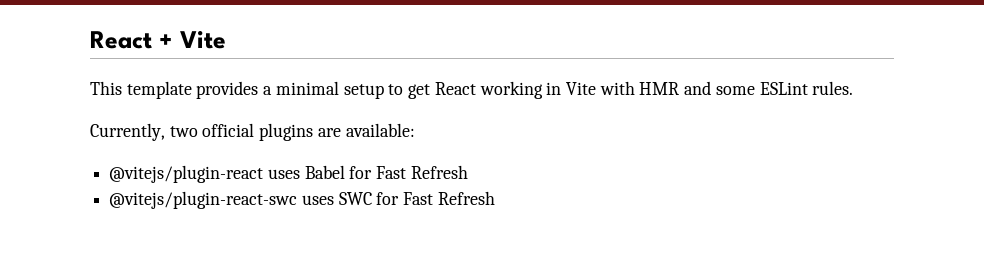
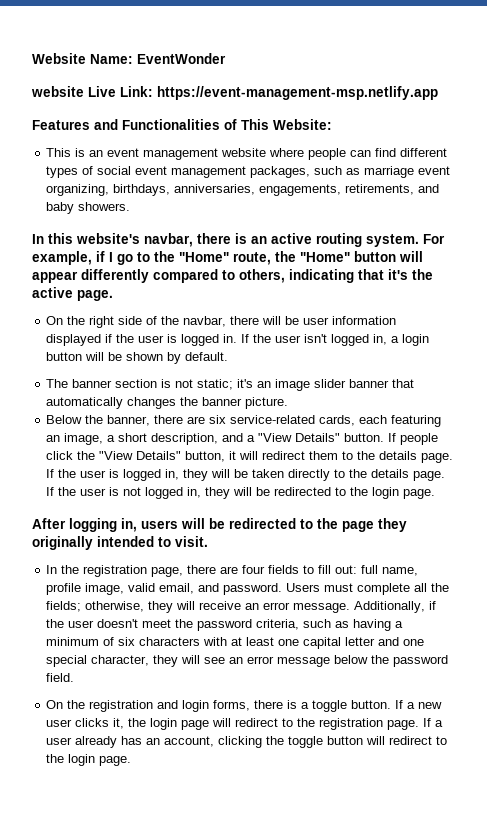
- React + Vite
- This template provides a minimal setup to get React working in Vite with HMR and some ESLint rules.
- Currently, two official plugins are available:
- @vitejs/plugin-react uses Babel for Fast Refresh
- @vitejs/plugin-react-swc uses SWC for Fast Refresh
+ Website Name: EventWonder
+ website Live Link: https://event-management-msp.netlify.app
+ Features and Functionalities of This Website:
+ This is an event management website where people can find different types of social event management packages, such as marriage event organizing, birthdays, anniversaries, engagements, retirements, and baby showers.
+ In this website's navbar, there is an active routing system. For example, if I go to the "Home" route, the "Home" button will appear differently compared to others, indicating that it's the active page.
+ On the right side of the navbar, there will be user information displayed if the user is logged in. If the user isn't logged in, a login button will be shown by default.
+ The banner section is not static; it's an image slider banner that automatically changes the banner picture.
+ Below the banner, there are six service-related cards, each featuring an image, a short description, and a "View Details" button. If people click the "View Details" button, it will redirect them to the details page. If the user is logged in, they will be taken directly to the details page. If the user is not logged in, they will be redirected to the login page.
+ After logging in, users will be redirected to the page they originally intended to visit.
+ In the registration page, there are four fields to fill out: full name, profile image, valid email, and password. Users must complete all the fields; otherwise, they will receive an error message. Additionally, if the user doesn't meet the password criteria, such as having a minimum of six characters with at least one capital letter and one special character, they will see an error message below the password field.
+ On the registration and login forms, there is a toggle button. If a new user clicks it, the login page will redirect to the registration page. If a user already has an account, clicking the toggle button will redirect to the login page.

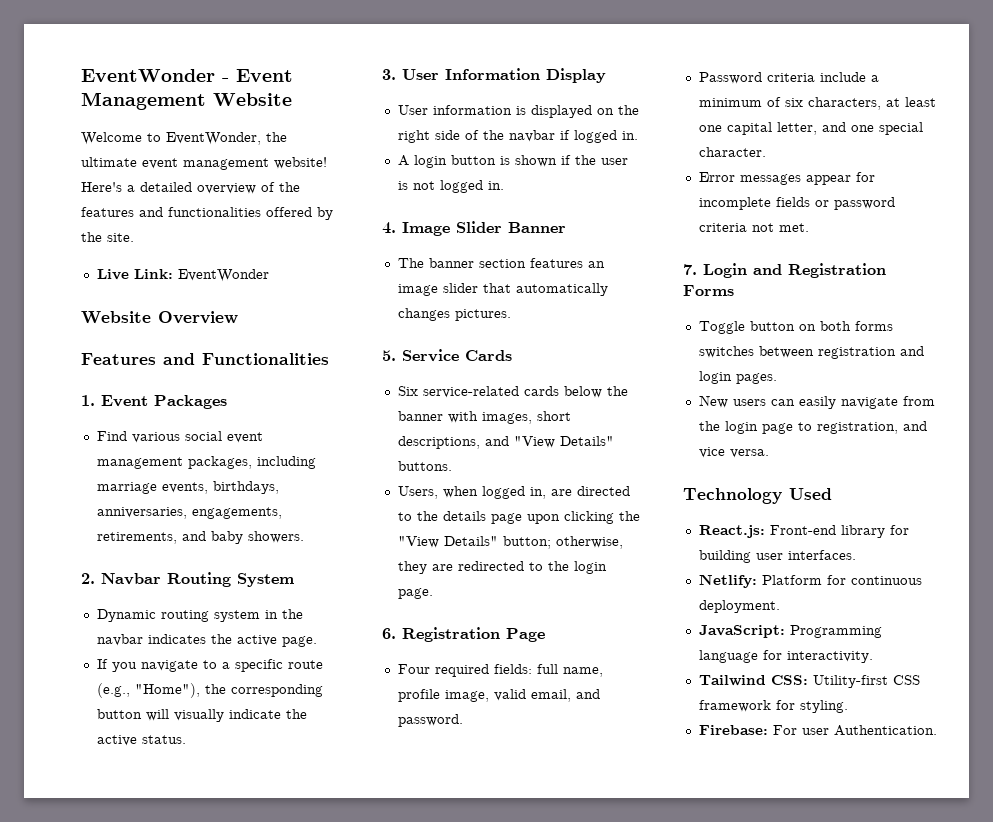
- Website Name: EventWonder
- website Live Link: https://event-management-msp.netlify.app
- Features and Functionalities of This Website:
- This is an event management website where people can find different types of social event management packages, such as marriage event organizing, birthdays, anniversaries, engagements, retirements, and baby showers.
+ EventWonder - Event Management Website
+ Welcome to EventWonder, the ultimate event management website! Here's a detailed overview of the features and functionalities offered by the site.
+ Live Link: EventWonder
+ Website Overview
+ Features and Functionalities
+ 1. Event Packages
+ Find various social event management packages, including marriage events, birthdays, anniversaries, engagements, retirements, and baby showers.
- In this website's navbar, there is an active routing system. For example, if I go to the "Home" route, the "Home" button will appear differently compared to others, indicating that it's the active page.
- On the right side of the navbar, there will be user information displayed if the user is logged in. If the user isn't logged in, a login button will be shown by default.
- The banner section is not static; it's an image slider banner that automatically changes the banner picture.
- Below the banner, there are six service-related cards, each featuring an image, a short description, and a "View Details" button. If people click the "View Details" button, it will redirect them to the details page. If the user is logged in, they will be taken directly to the details page. If the user is not logged in, they will be redirected to the login page.
+ 2. Navbar Routing System
+ Dynamic routing system in the navbar indicates the active page.
+ If you navigate to a specific route (e.g., "Home"), the corresponding button will visually indicate the active status.
+ 3. User Information Display
+ User information is displayed on the right side of the navbar if logged in.
+ A login button is shown if the user is not logged in.
+ 4. Image Slider Banner
+ The banner section features an image slider that automatically changes pictures.
+ 5. Service Cards
+ Six service-related cards below the banner with images, short descriptions, and "View Details" buttons.
+ Users, when logged in, are directed to the details page upon clicking the "View Details" button; otherwise, they are redirected to the login page.
- After logging in, users will be redirected to the page they originally intended to visit.
- In the registration page, there are four fields to fill out: full name, profile image, valid email, and password. Users must complete all the fields; otherwise, they will receive an error message. Additionally, if the user doesn't meet the password criteria, such as having a minimum of six characters with at least one capital letter and one special character, they will see an error message below the password field.
- On the registration and login forms, there is a toggle button. If a new user clicks it, the login page will redirect to the registration page. If a user already has an account, clicking the toggle button will redirect to the login page.
+ 6. Registration Page
+ Four required fields: full name, profile image, valid email, and password.
+ Password criteria include a minimum of six characters, at least one capital letter, and one special character.
+ Error messages appear for incomplete fields or password criteria not met.
+ 7. Login and Registration Forms
+ Toggle button on both forms switches between registration and login pages.
+ New users can easily navigate from the login page to registration, and vice versa.
+ Technology Used
+ React.js: Front-end library for building user interfaces.
+ Netlify: Platform for continuous deployment.
+ JavaScript: Programming language for interactivity.
+ Tailwind CSS: Utility-first CSS framework for styling.
+ Firebase: For user Authentication.

